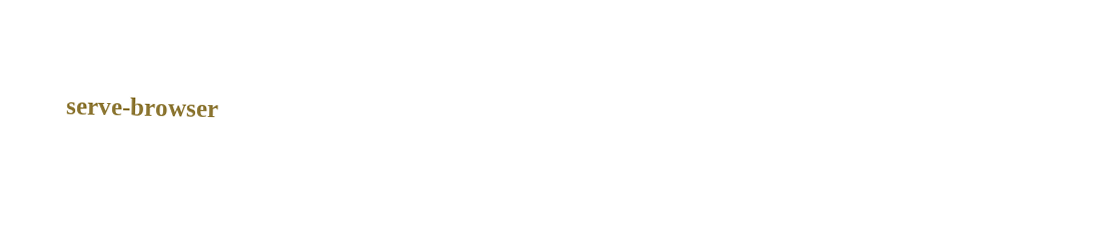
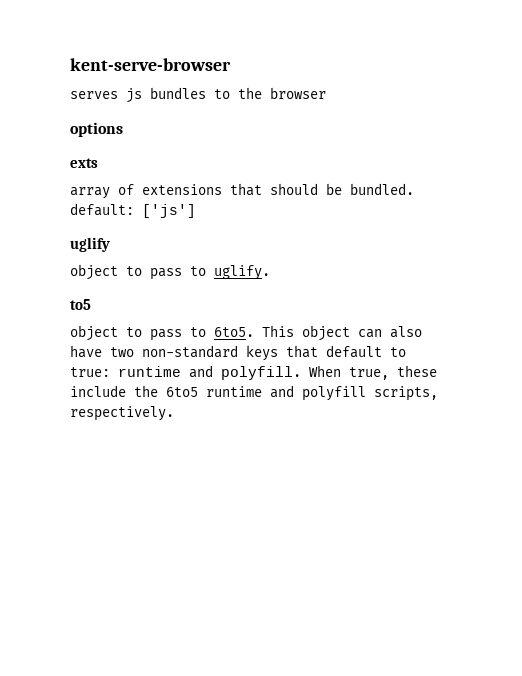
- serve-browser
+ kent-serve-browser
+ serves js bundles to the browser
+ options
+ exts
+ array of extensions that should be bundled. default: ['js']
+ uglify
+ object to pass to uglify.
+ to5
+ object to pass to 6to5. This object can also have two non-standard keys that default to true: runtime and polyfill. When true, these include the 6to5 runtime and polyfill scripts, respectively.

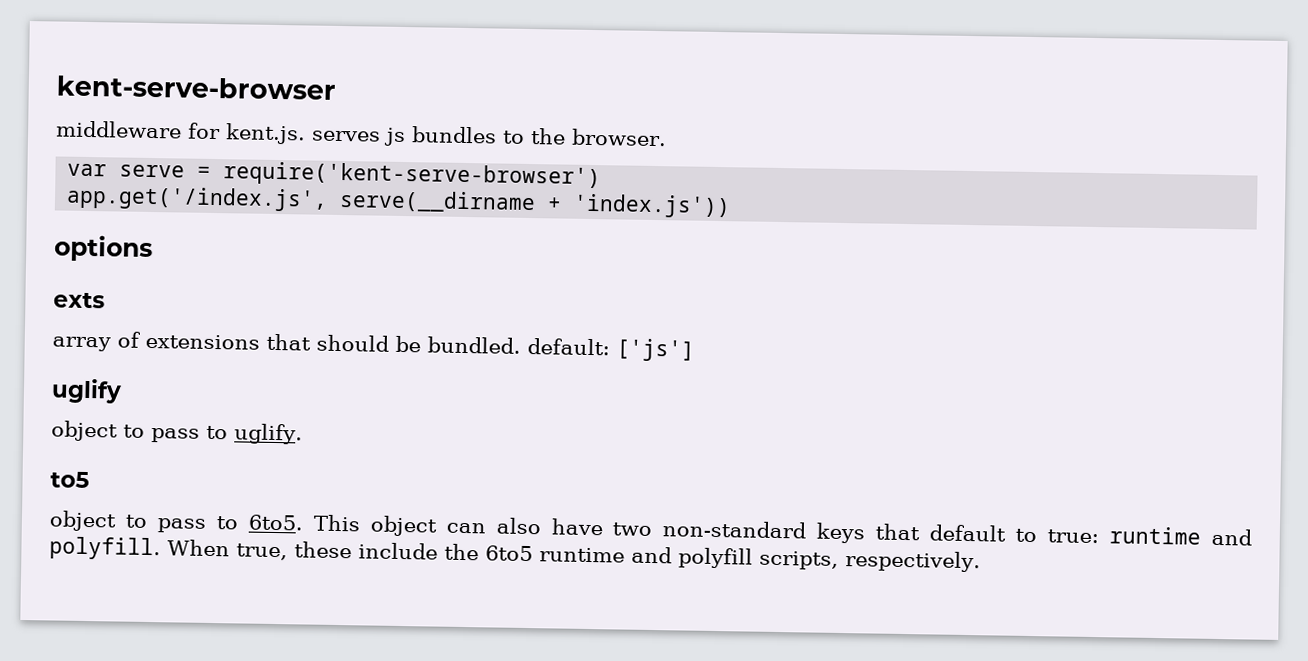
- serves js bundles to the browser
+ middleware for kent.js. serves js bundles to the browser.
+ var serve = require('kent-serve-browser')
+ app.get('/index.js', serve(__dirname + 'index.js'))

